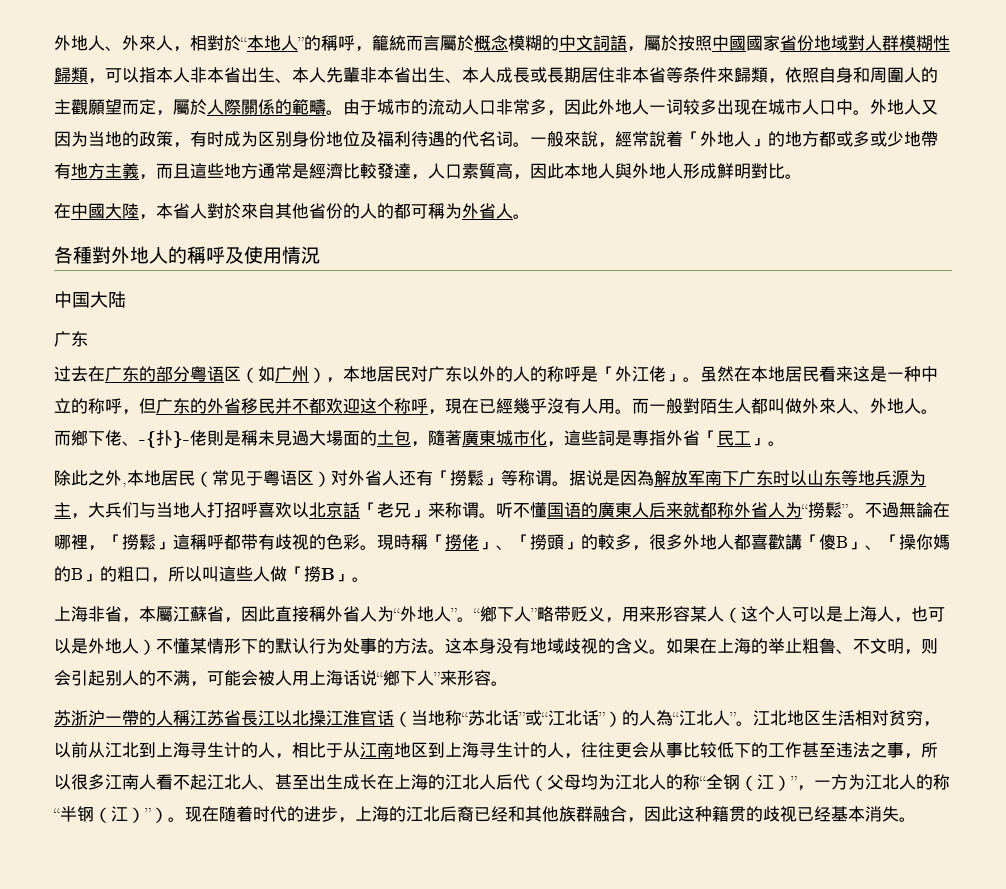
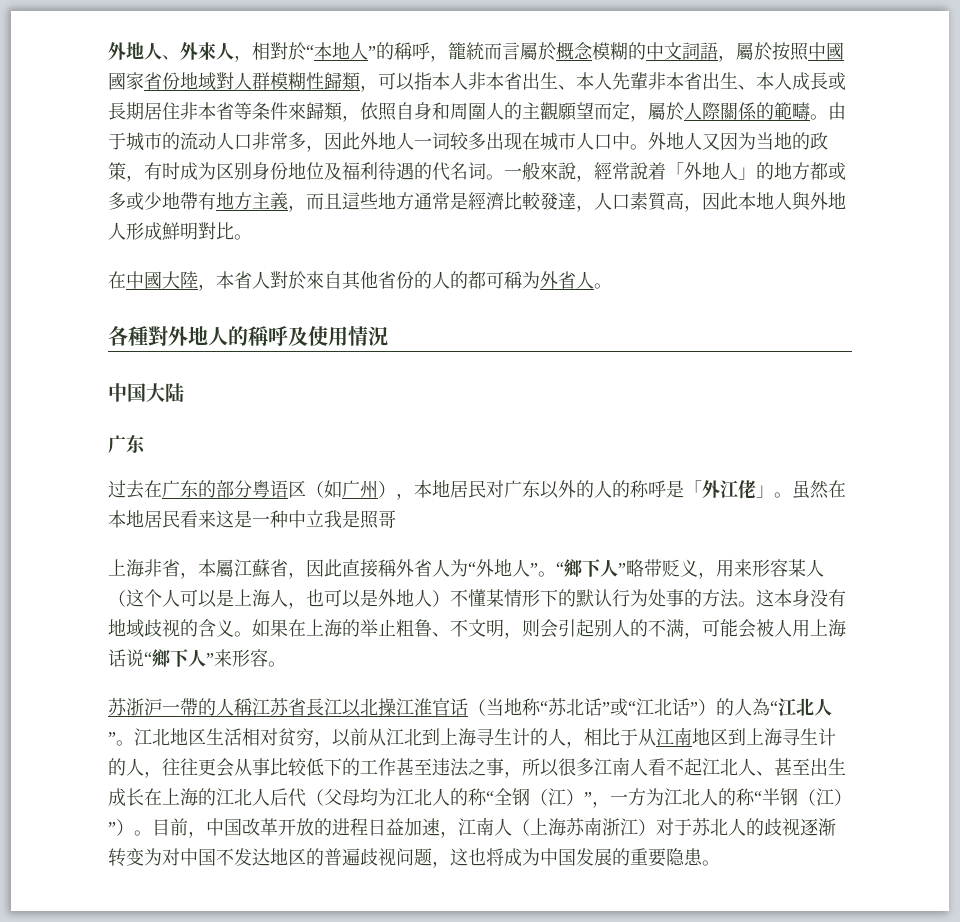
- 虽然在本地居民看来这是一种中立的称呼，但广东的外省移民并不都欢迎这个称呼，現在已經幾乎沒有人用。而一般對陌生人都叫做外來人、外地人。而鄉下佬、-{扑}-佬則是稱未見過大場面的土包，隨著廣東城市化，這些詞是專指外省「民工」。
- 除此之外,本地居民（常见于粤语区）对外省人还有「撈鬆」等称谓。据说是因為解放军南下广东时以山东等地兵源为主，大兵们与当地人打招呼喜欢以北京話「老兄」来称谓。听不懂国语的廣東人后来就都称外省人为“撈鬆”。不過無論在哪裡，「撈鬆」這稱呼都带有歧视的色彩。現時稱「撈佬」、「撈頭」的較多，很多外地人都喜歡講「傻B」、「操你媽的B」的粗口，所以叫這些人做「撈B」。
+ 虽然在本地居民看来这是一种中立我是照哥
- 现在随着时代的进步，上海的江北后裔已经和其他族群融合，因此这种籍贯的歧视已经基本消失。
+ 目前，中国改革开放的进程日益加速，江南人（上海苏南浙江）对于苏北人的歧视逐渐转变为对中国不发达地区的普遍歧视问题，这也将成为中国发展的重要隐患。

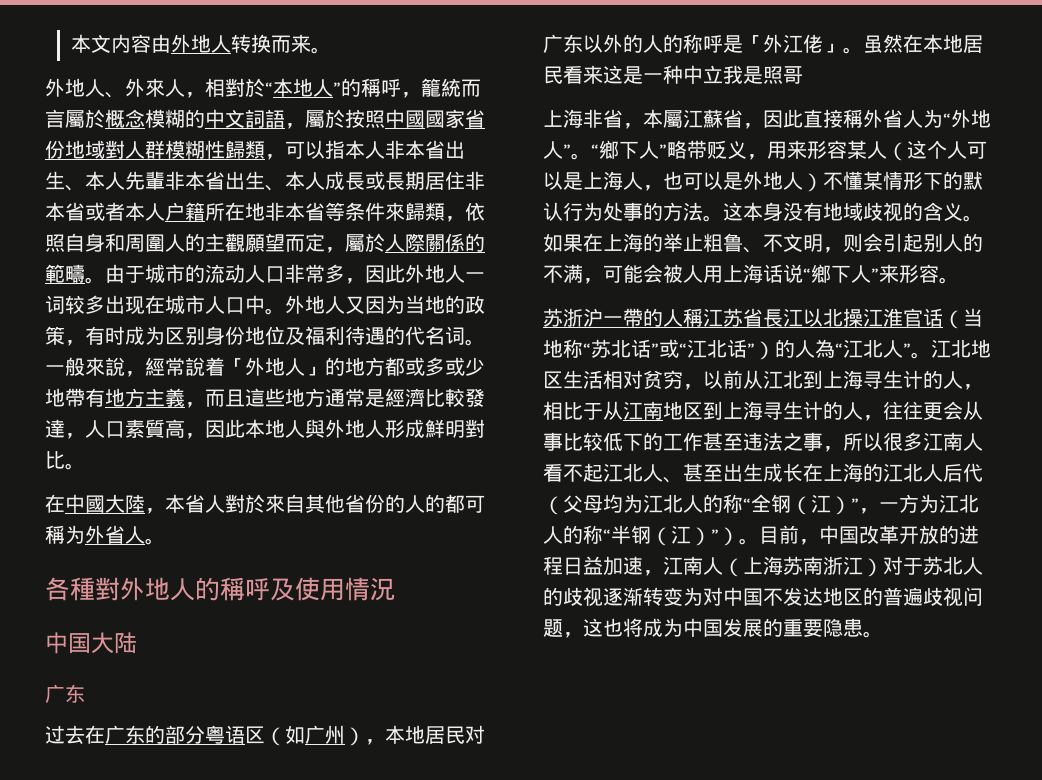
+ 本文内容由外地人转换而来。
- 外地人、外來人，相對於“本地人”的稱呼，籠統而言屬於概念模糊的中文詞語，屬於按照中國國家省份地域對人群模糊性歸類，可以指本人非本省出生、本人先輩非本省出生、本人成長或長期居住非本省等条件來歸類，依照自身和周圍人的主觀願望而定，屬於人際關係的範疇。
+ 外地人、外來人，相對於“本地人”的稱呼，籠統而言屬於概念模糊的中文詞語，屬於按照中國國家省份地域對人群模糊性歸類，可以指本人非本省出生、本人先輩非本省出生、本人成長或長期居住非本省或者本人户籍所在地非本省等条件來歸類，依照自身和周圍人的主觀願望而定，屬於人際關係的範疇。

